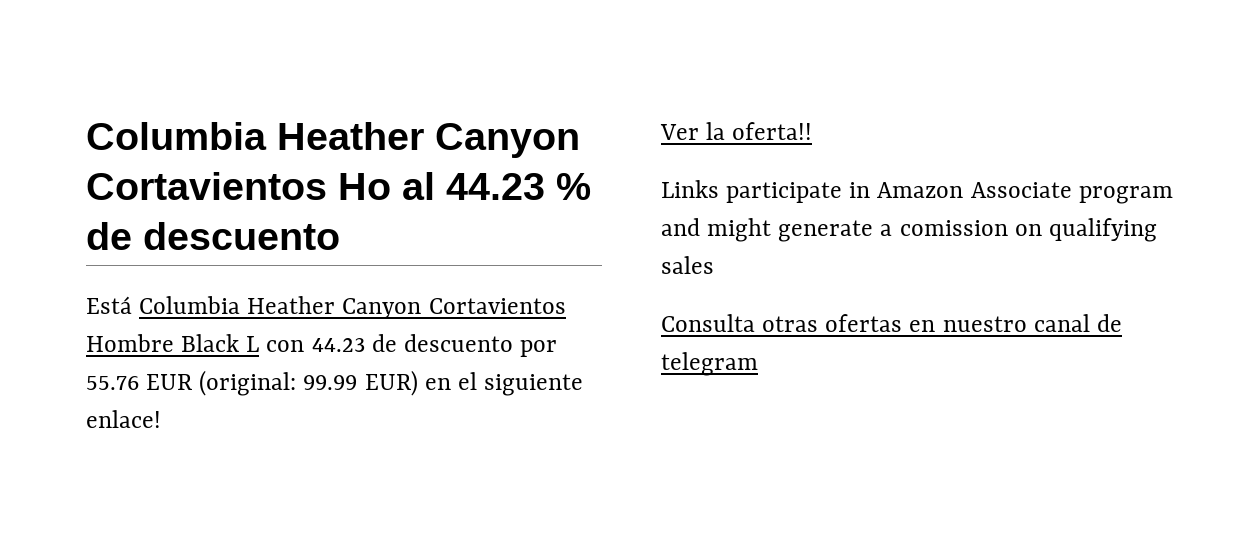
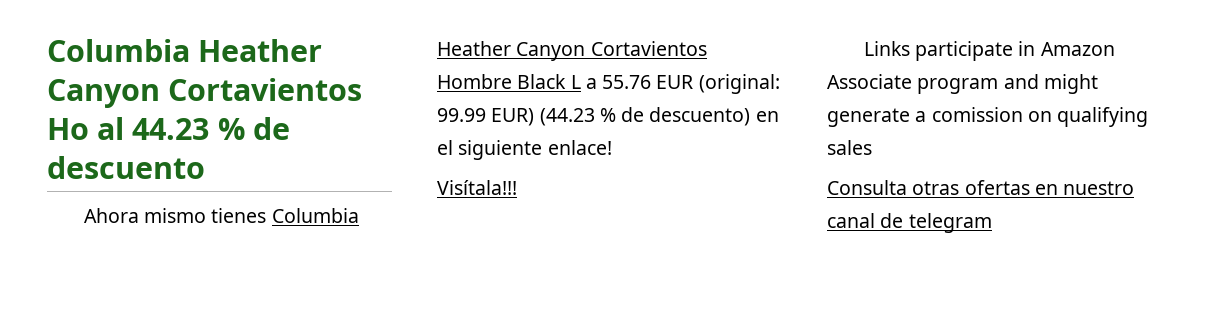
- Está Columbia Heather Canyon Cortavientos Hombre Black L con 44.23 de descuento por 55.76 EUR (original: 99.99 EUR) en el siguiente enlace!
+ Ahora mismo tienes Columbia Heather Canyon Cortavientos Hombre Black L a 55.76 EUR (original: 99.99 EUR) (44.23 % de descuento) en el siguiente enlace!
- Ver la oferta!!
+ Visítala!!!

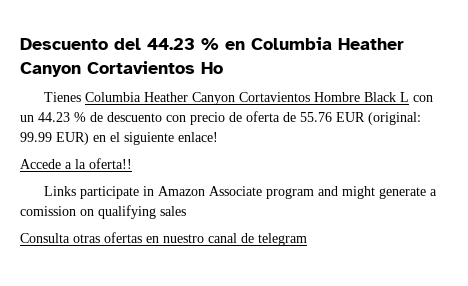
- Columbia Heather Canyon Cortavientos Ho al 44.23 % de descuento
- Ahora mismo tienes Columbia Heather Canyon Cortavientos Hombre Black L a 55.76 EUR (original: 99.99 EUR) (44.23 % de descuento) en el siguiente enlace!
+ Descuento del 44.23 % en Columbia Heather Canyon Cortavientos Ho
+ Tienes Columbia Heather Canyon Cortavientos Hombre Black L con un 44.23 % de descuento con precio de oferta de 55.76 EUR (original: 99.99 EUR) en el siguiente enlace!
- Visítala!!!
+ Accede a la oferta!!

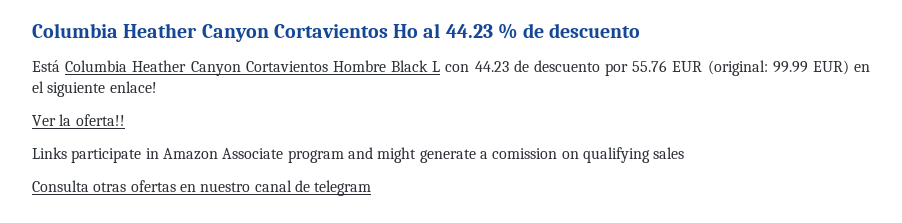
- Descuento del 44.23 % en Columbia Heather Canyon Cortavientos Ho
- Tienes Columbia Heather Canyon Cortavientos Hombre Black L con un 44.23 % de descuento con precio de oferta de 55.76 EUR (original: 99.99 EUR) en el siguiente enlace!
+ Columbia Heather Canyon Cortavientos Ho al 44.23 % de descuento
+ Está Columbia Heather Canyon Cortavientos Hombre Black L con 44.23 de descuento por 55.76 EUR (original: 99.99 EUR) en el siguiente enlace!
- Accede a la oferta!!
+ Ver la oferta!!

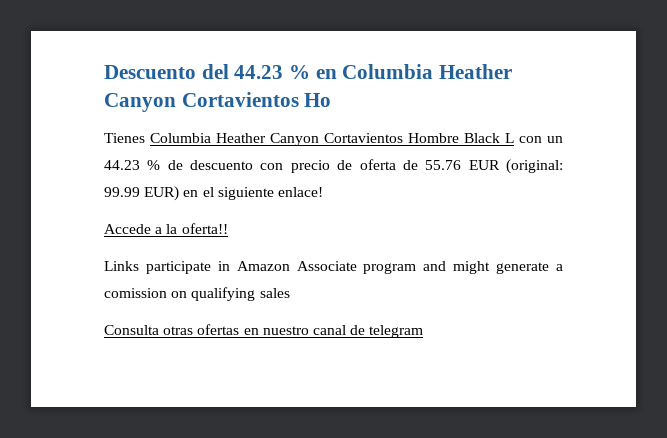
- Columbia Heather Canyon Cortavientos Ho al 44.23 % de descuento
- Está Columbia Heather Canyon Cortavientos Hombre Black L con 44.23 de descuento por 55.76 EUR (original: 99.99 EUR) en el siguiente enlace!
+ Descuento del 44.23 % en Columbia Heather Canyon Cortavientos Ho
+ Tienes Columbia Heather Canyon Cortavientos Hombre Black L con un 44.23 % de descuento con precio de oferta de 55.76 EUR (original: 99.99 EUR) en el siguiente enlace!
- Ver la oferta!!
+ Accede a la oferta!!

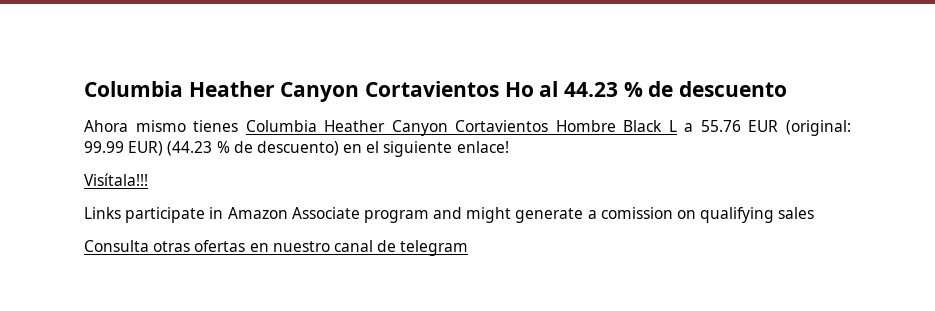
- Descuento del 44.23 % en Columbia Heather Canyon Cortavientos Ho
- Tienes Columbia Heather Canyon Cortavientos Hombre Black L con un 44.23 % de descuento con precio de oferta de 55.76 EUR (original: 99.99 EUR) en el siguiente enlace!
+ Columbia Heather Canyon Cortavientos Ho al 44.23 % de descuento
+ Ahora mismo tienes Columbia Heather Canyon Cortavientos Hombre Black L a 55.76 EUR (original: 99.99 EUR) (44.23 % de descuento) en el siguiente enlace!
- Accede a la oferta!!
+ Visítala!!!

